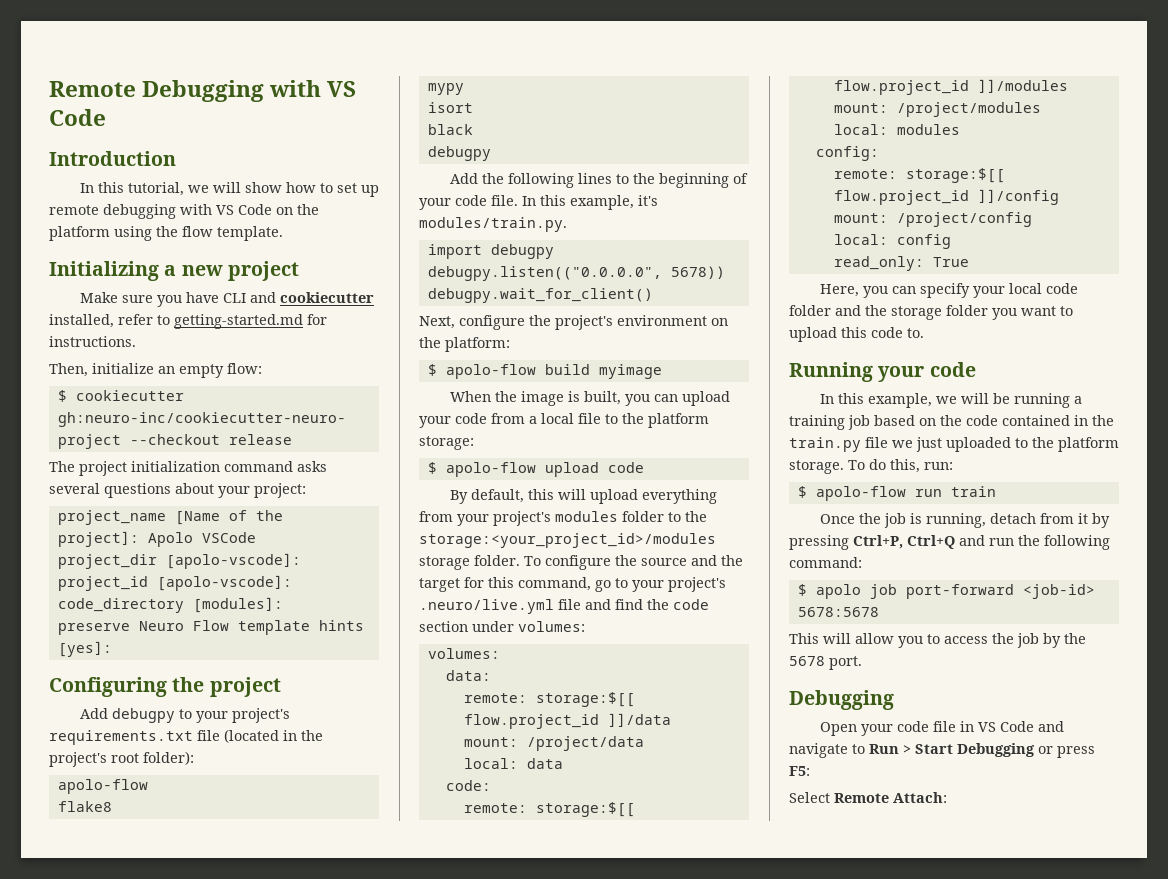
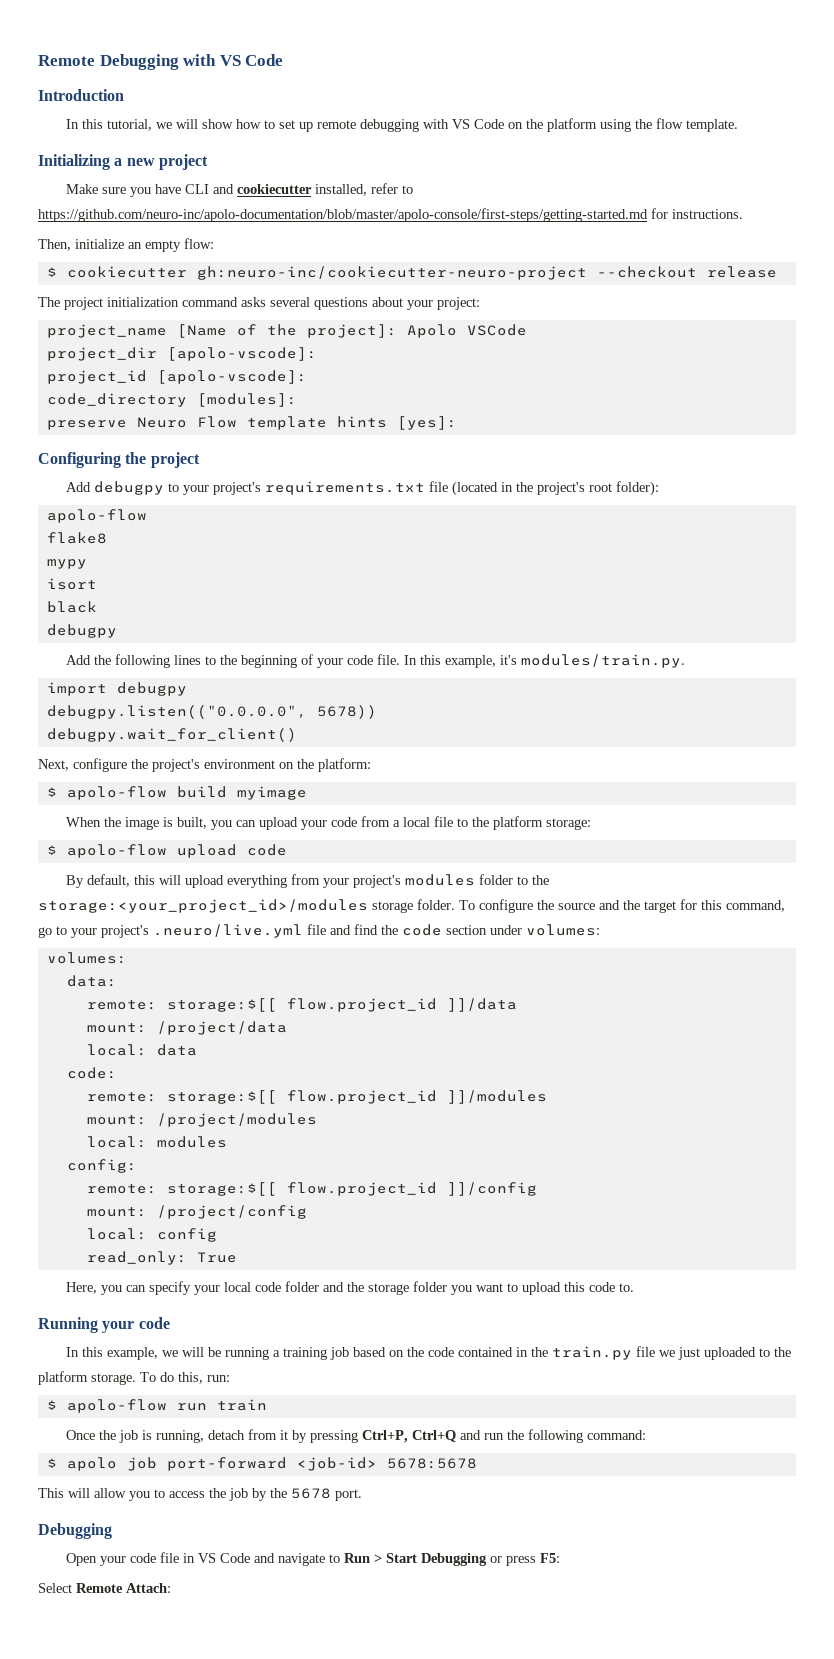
- Make sure you have CLI and cookiecutter installed, refer to getting-started.md for instructions.
+ Make sure you have CLI and cookiecutter installed, refer to https://github.com/neuro-inc/apolo-documentation/blob/master/apolo-console/first-steps/getting-started.md for instructions.

